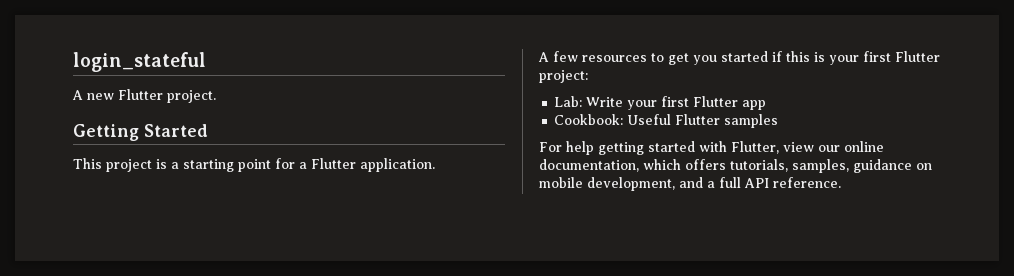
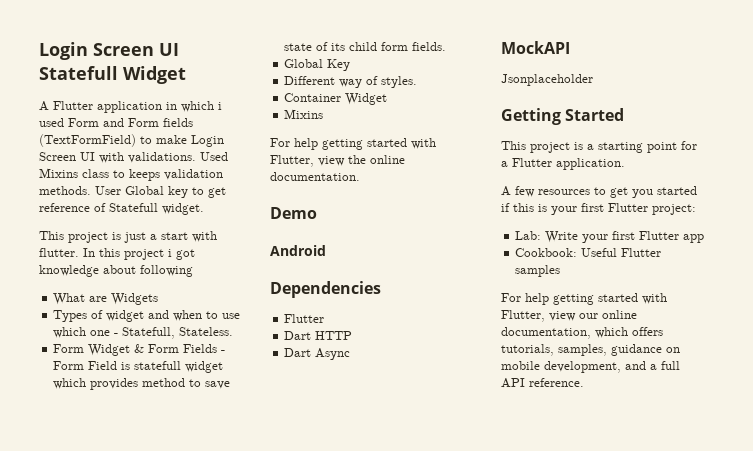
- login_stateful
- A new Flutter project.
+ Login Screen UI Statefull Widget
+ A Flutter application in which i used Form and Form fields (TextFormField) to make Login Screen UI with validations. Used Mixins class to keeps validation methods. User Global key to get reference of Statefull widget.
+ This project is just a start with flutter. In this project i got knowledge about following
+ What are Widgets
+ Types of widget and when to use which one - Statefull, Stateless.
+ Form Widget & Form Fields - Form Field is statefull widget which provides method to save state of its child form fields.
+ Global Key
+ Different way of styles.
+ Container Widget
+ Mixins
+ For help getting started with Flutter, view the online documentation.
+ Demo
+ Android
+ Dependencies
+ Flutter
+ Dart HTTP
+ Dart Async
+ MockAPI
+ Jsonplaceholder

